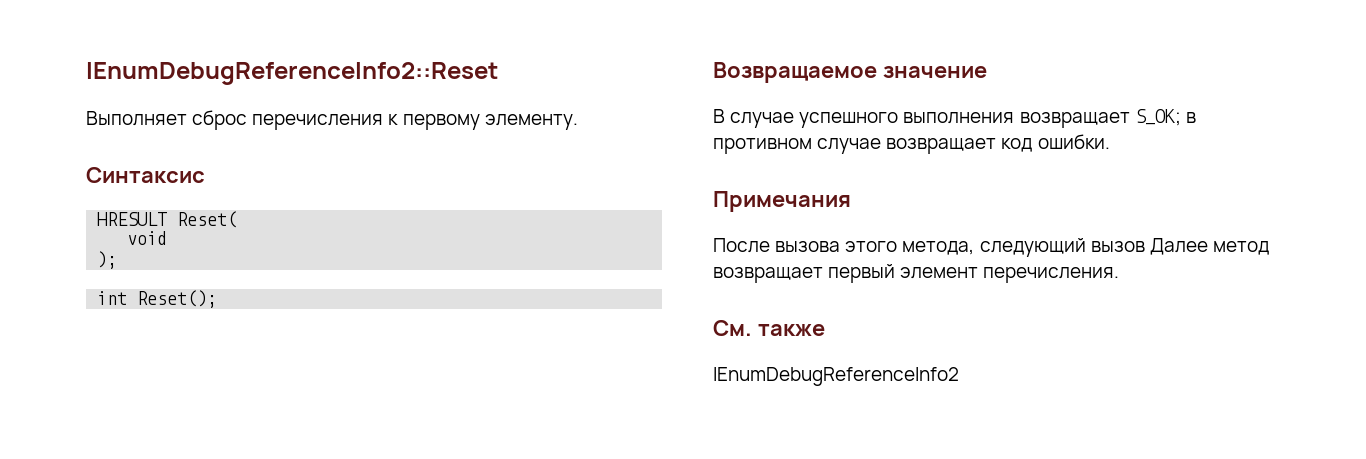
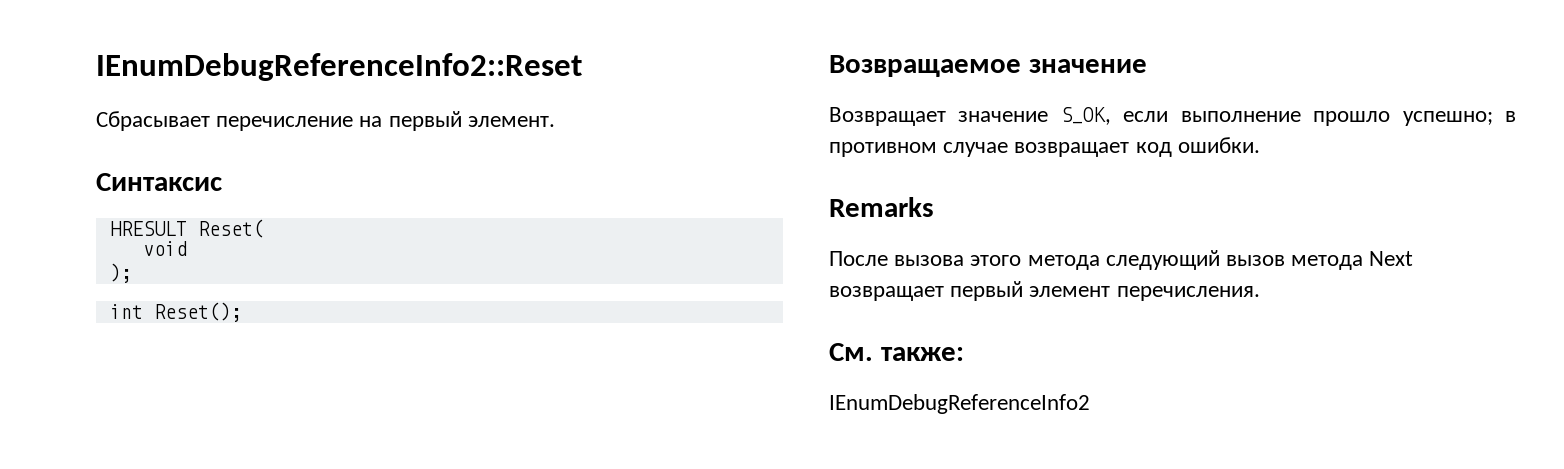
- Выполняет сброс перечисления к первому элементу.
+ Сбрасывает перечисление на первый элемент.
- В случае успешного выполнения возвращает S_OK; в противном случае возвращает код ошибки.
+ Возвращает значение S_OK, если выполнение прошло успешно; в противном случае возвращает код ошибки.
- Примечания
+ Remarks
- После вызова этого метода, следующий вызов Далее метод возвращает первый элемент перечисления.
+ После вызова этого метода следующий вызов метода Next возвращает первый элемент перечисления.
- См. также
+ См. также:

